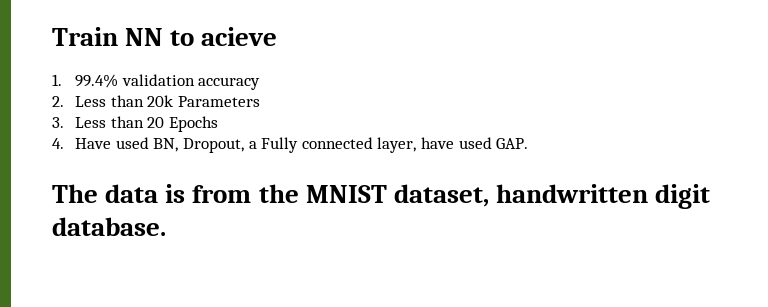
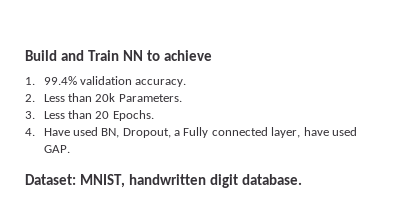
- Train NN to acieve
+ Build and Train NN to achieve
- 1. 99.4% validation accuracy
+ 1. 99.4% validation accuracy.
- 2. Less than 20k Parameters
+ 2. Less than 20k Parameters.
- 3. Less than 20 Epochs
+ 3. Less than 20 Epochs.
- The data is from the MNIST dataset, handwritten digit database.
+ Dataset: MNIST, handwritten digit database.

